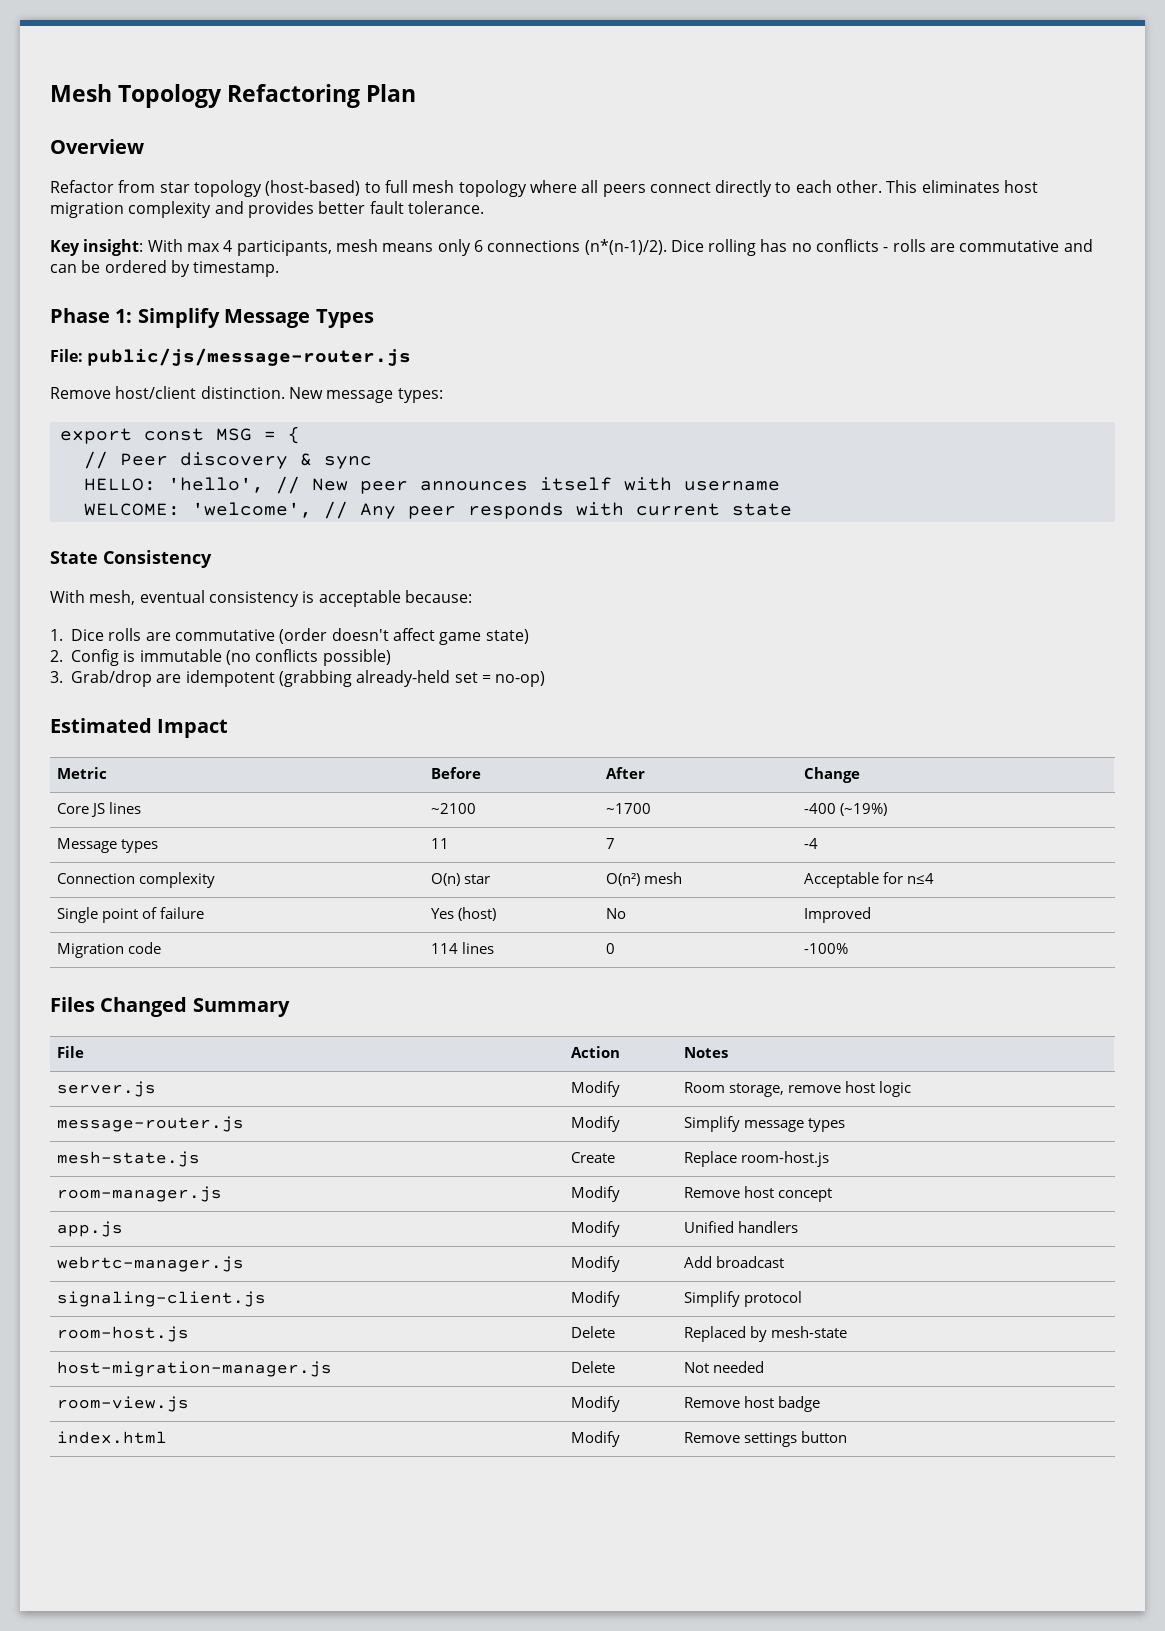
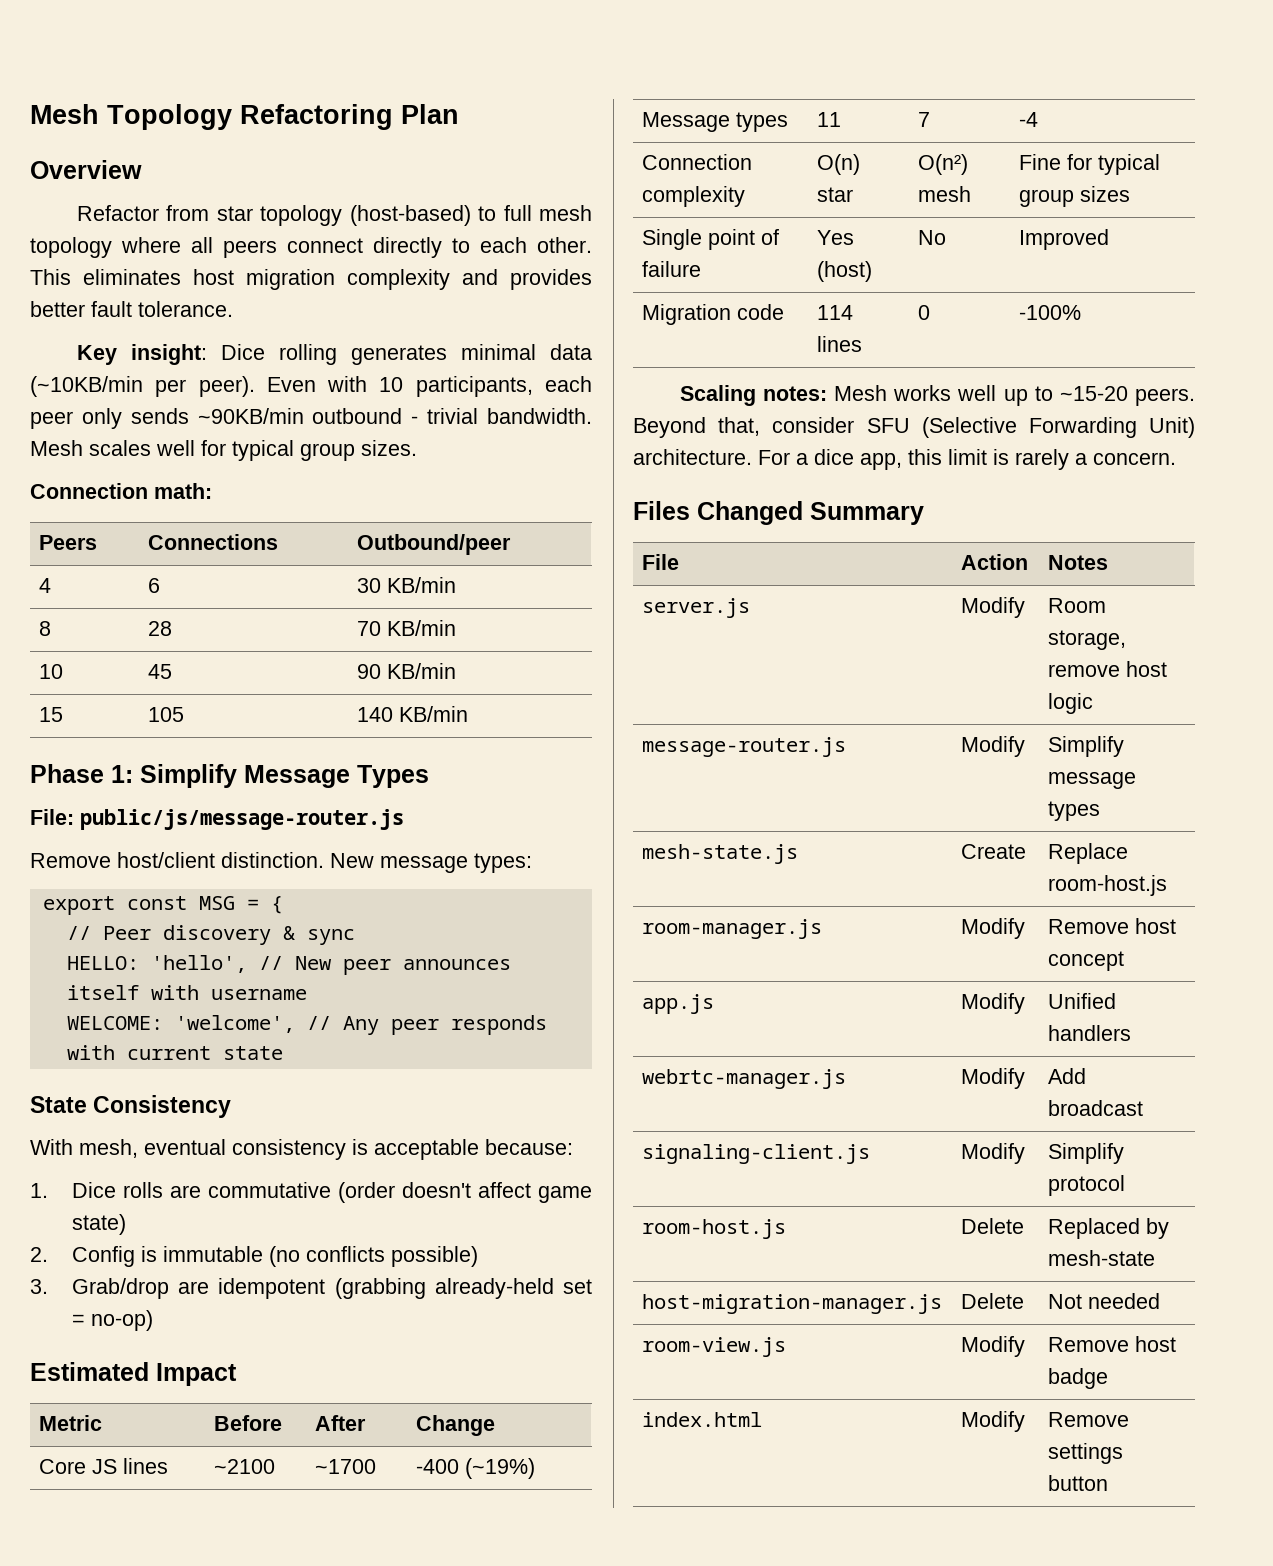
- Key insight: With max 4 participants, mesh means only 6 connections (n*(n-1)/2). Dice rolling has no conflicts - rolls are commutative and can be ordered by timestamp.
+ Key insight: Dice rolling generates minimal data (~10KB/min per peer). Even with 10 participants, each peer only sends ~90KB/min outbound - trivial bandwidth. Mesh scales well for typical group sizes.
+ Connection math:
+ Peers | Connections | Outbound/peer
+ 4 | 6 | 30 KB/min
+ 8 | 28 | 70 KB/min
+ 10 | 45 | 90 KB/min
+ 15 | 105 | 140 KB/min
- Connection complexity | O(n) star | O(n²) mesh | Acceptable for n≤4
+ Connection complexity | O(n) star | O(n²) mesh | Fine for typical group sizes
+ Scaling notes: Mesh works well up to ~15-20 peers. Beyond that, consider SFU (Selective Forwarding Unit) architecture. For a dice app, this limit is rarely a concern.

